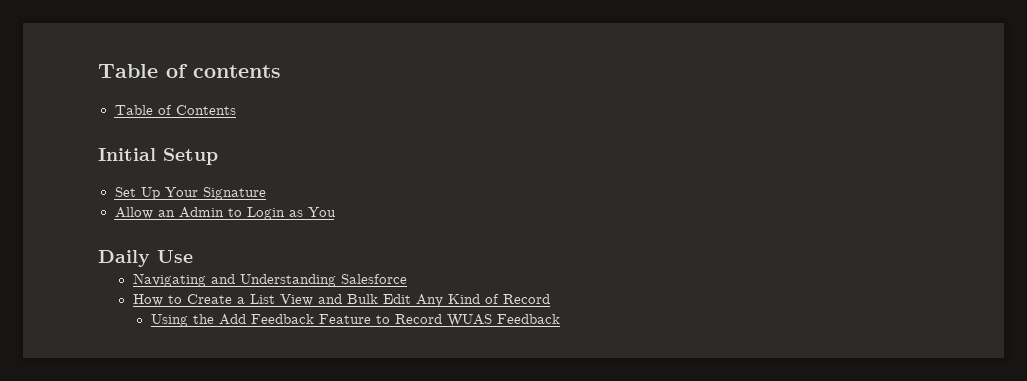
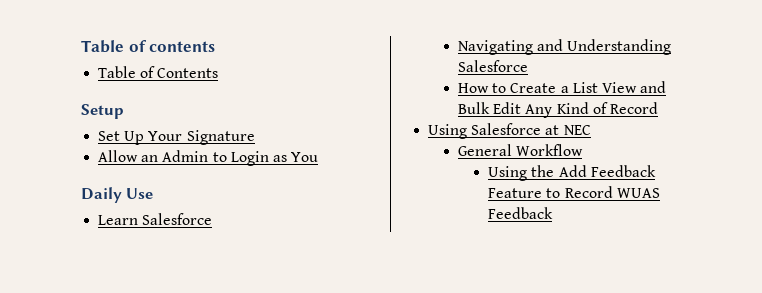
- Initial Setup
+ Setup
+ Learn Salesforce
+ Using Salesforce at NEC
+ General Workflow

